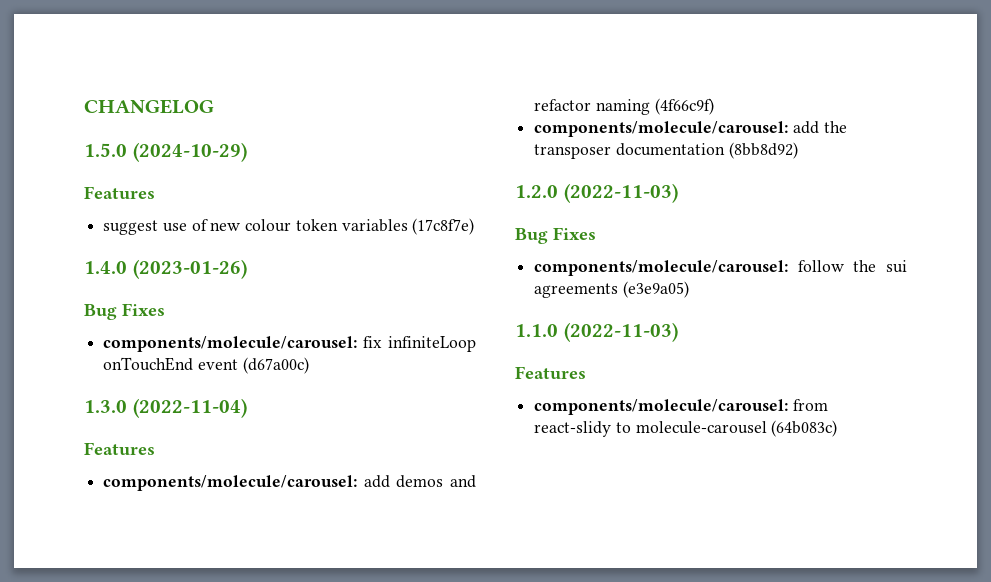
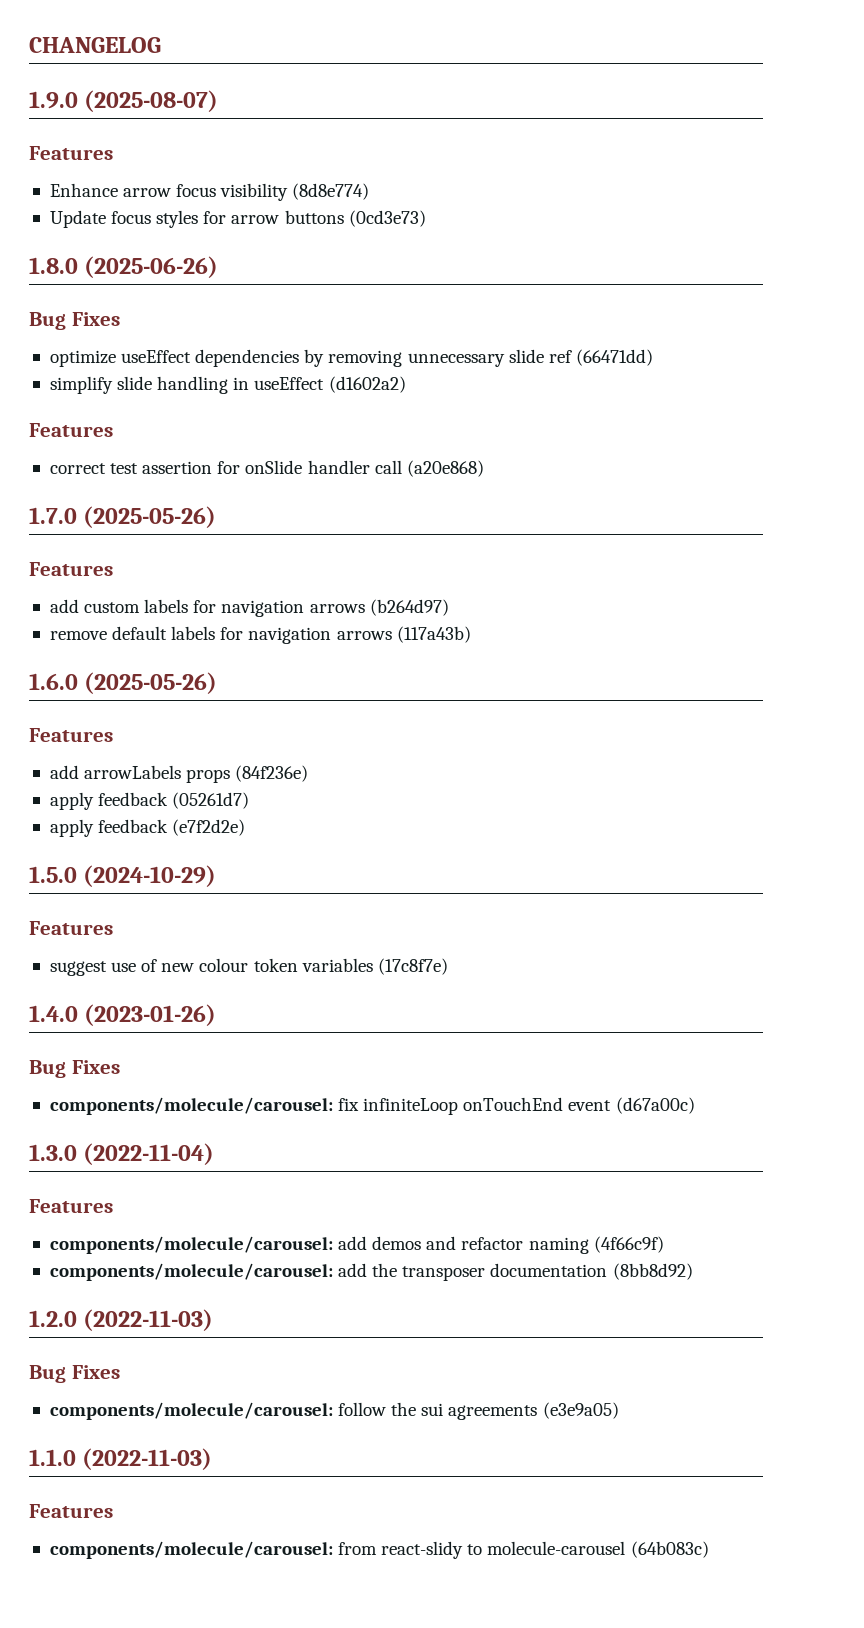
+ 1.9.0 (2025-08-07)
+ Features
+ Enhance arrow focus visibility (8d8e774)
+ Update focus styles for arrow buttons (0cd3e73)
+ 1.8.0 (2025-06-26)
+ Bug Fixes
+ optimize useEffect dependencies by removing unnecessary slide ref (66471dd)
+ simplify slide handling in useEffect (d1602a2)
+ Features
+ correct test assertion for onSlide handler call (a20e868)
+ 1.7.0 (2025-05-26)
+ Features
+ add custom labels for navigation arrows (b264d97)
+ remove default labels for navigation arrows (117a43b)
+ 1.6.0 (2025-05-26)
+ Features
+ add arrowLabels props (84f236e)
+ apply feedback (05261d7)
+ apply feedback (e7f2d2e)

